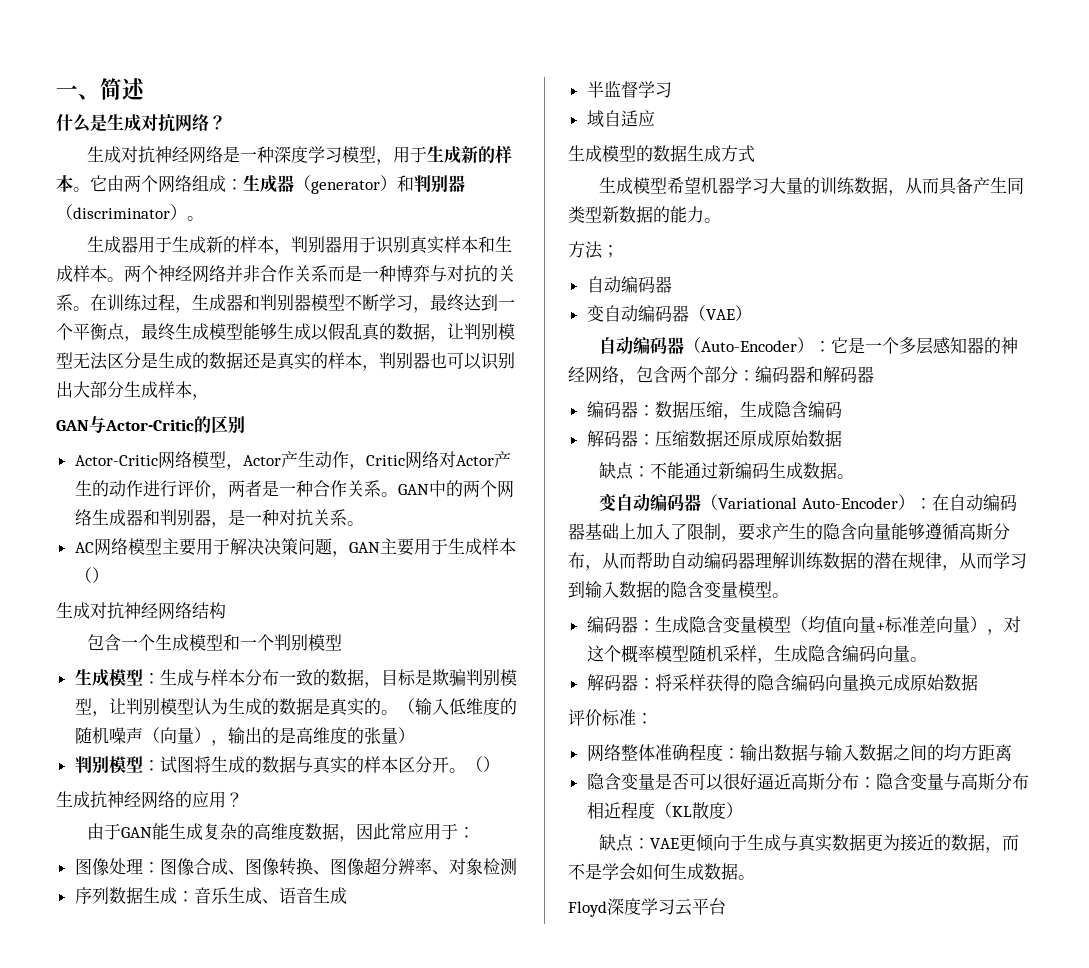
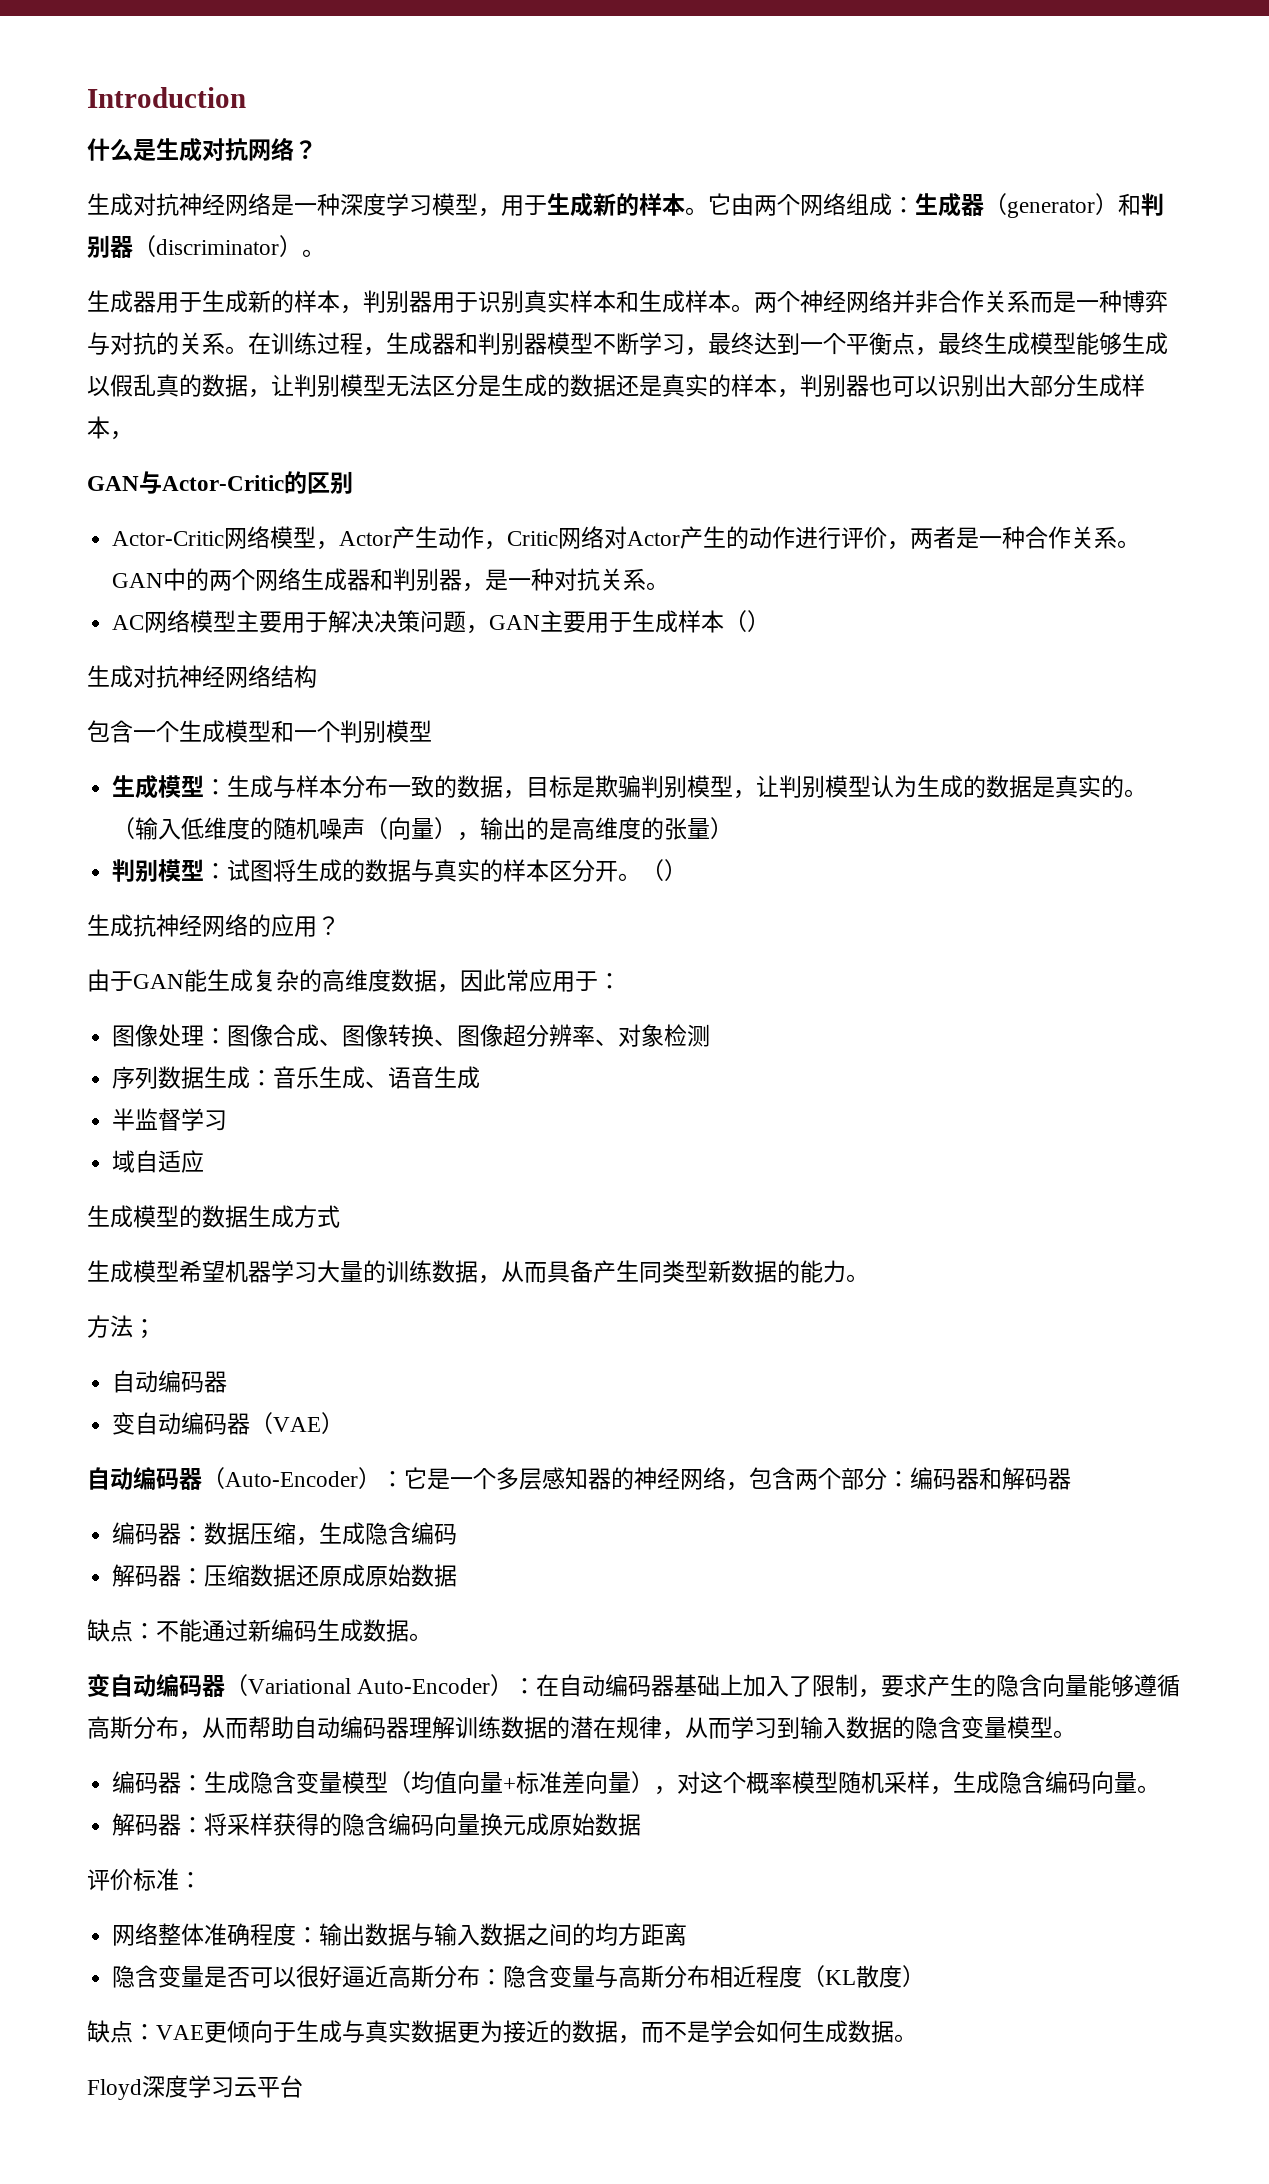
- 一、简述
+ Introduction

